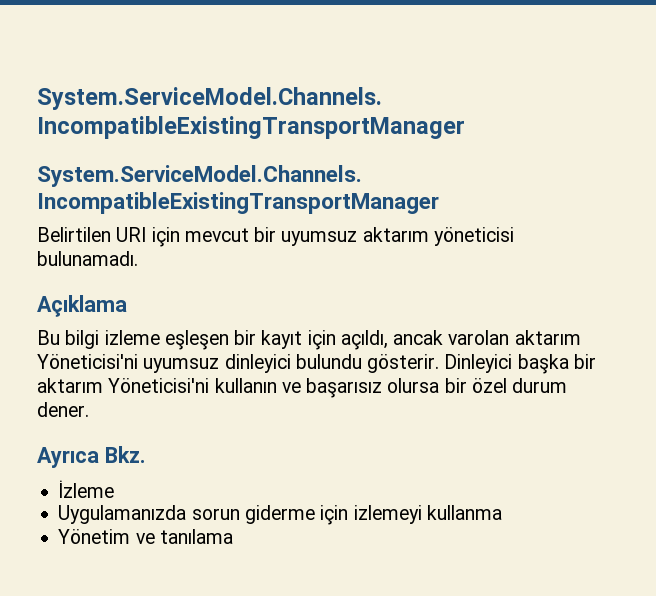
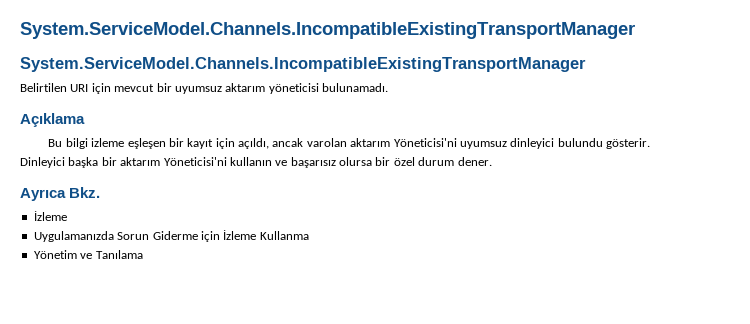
- Uygulamanızda sorun giderme için izlemeyi kullanma
+ Uygulamanızda Sorun Giderme için İzleme Kullanma
- Yönetim ve tanılama
+ Yönetim ve Tanılama

